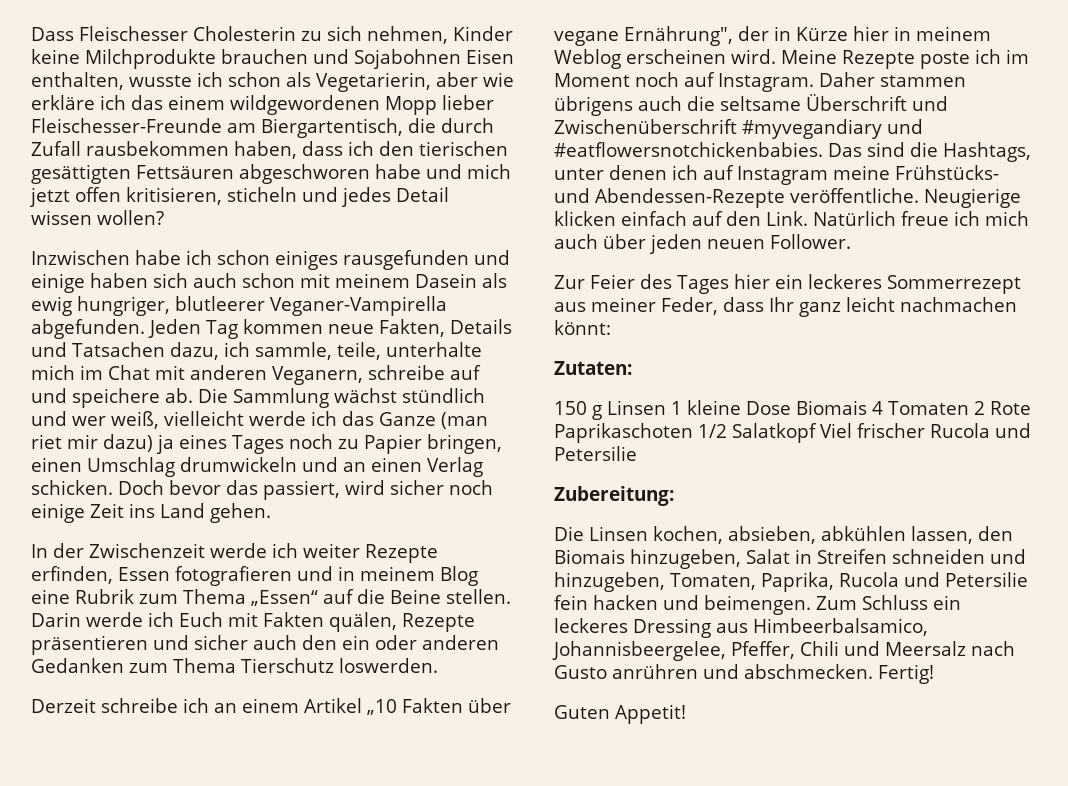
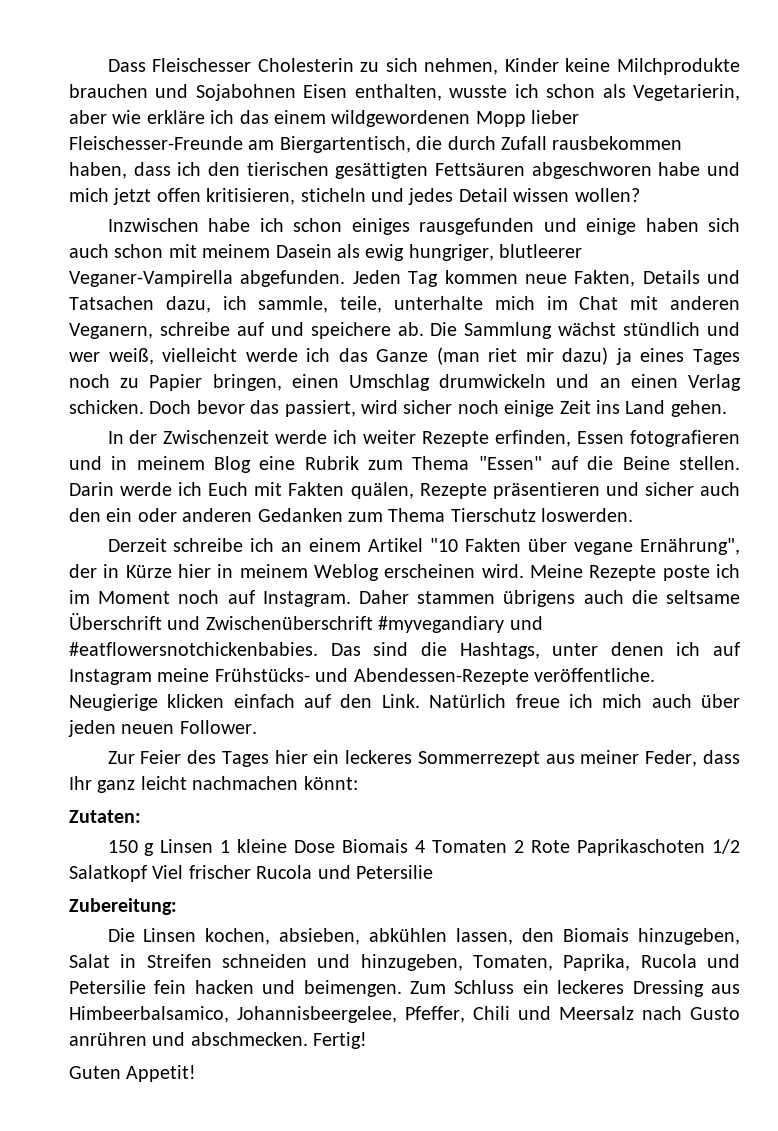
- In der Zwischenzeit werde ich weiter Rezepte erfinden, Essen fotografieren und in meinem Blog eine Rubrik zum Thema „Essen“ auf die Beine stellen.
+ In der Zwischenzeit werde ich weiter Rezepte erfinden, Essen fotografieren und in meinem Blog eine Rubrik zum Thema "Essen" auf die Beine stellen.
- Derzeit schreibe ich an einem Artikel „10 Fakten über vegane Ernährung", der in Kürze hier in meinem Weblog erscheinen wird.
+ Derzeit schreibe ich an einem Artikel "10 Fakten über vegane Ernährung", der in Kürze hier in meinem Weblog erscheinen wird.

